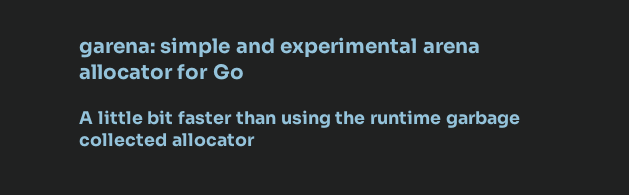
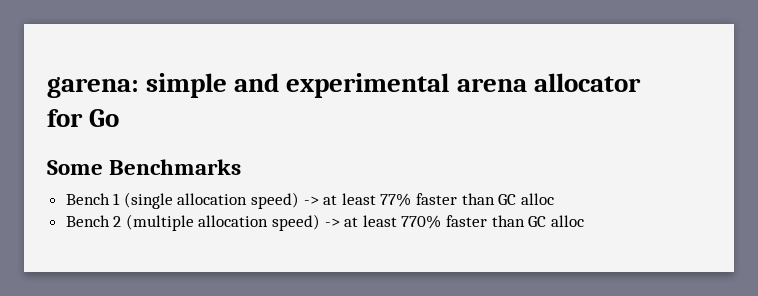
- A little bit faster than using the runtime garbage collected allocator
+ Some Benchmarks
+ Bench 1 (single allocation speed) -> at least 77% faster than GC alloc
+ Bench 2 (multiple allocation speed) -> at least 770% faster than GC alloc

